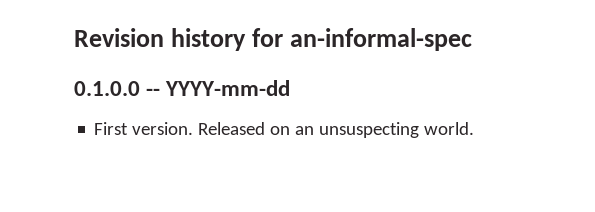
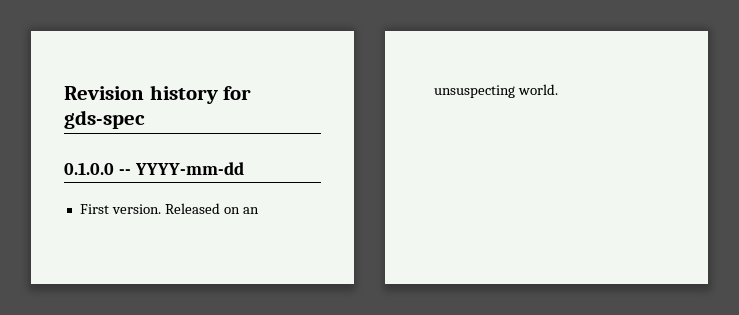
- Revision history for an-informal-spec
+ Revision history for gds-spec

